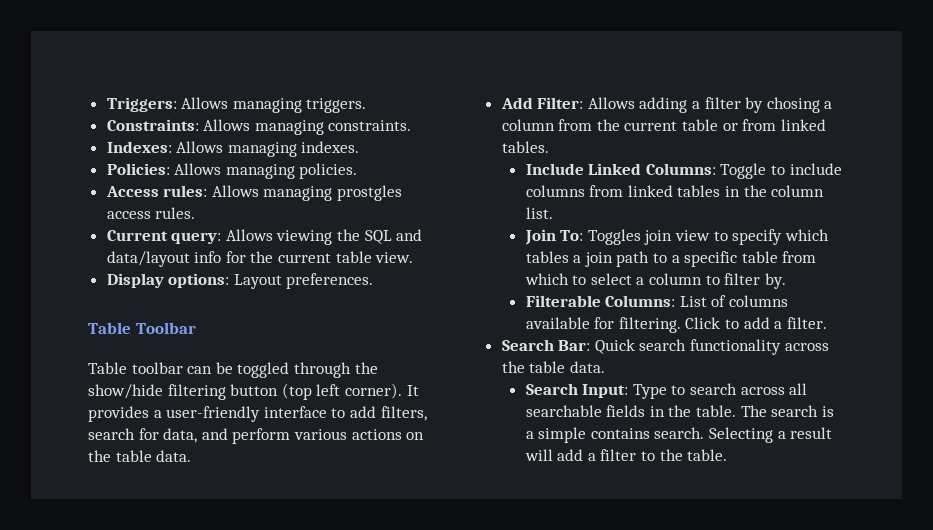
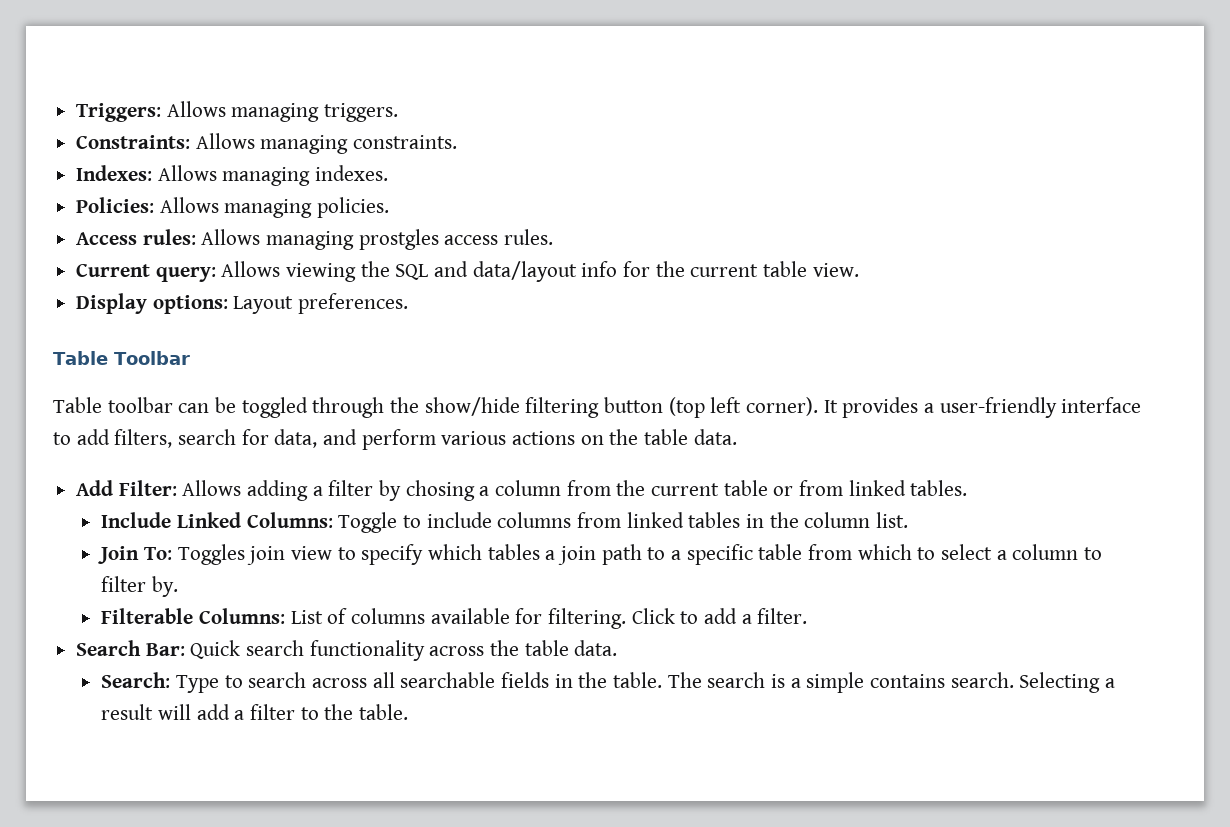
- Search Input: Type to search across all searchable fields in the table.
+ Search: Type to search across all searchable fields in the table.

